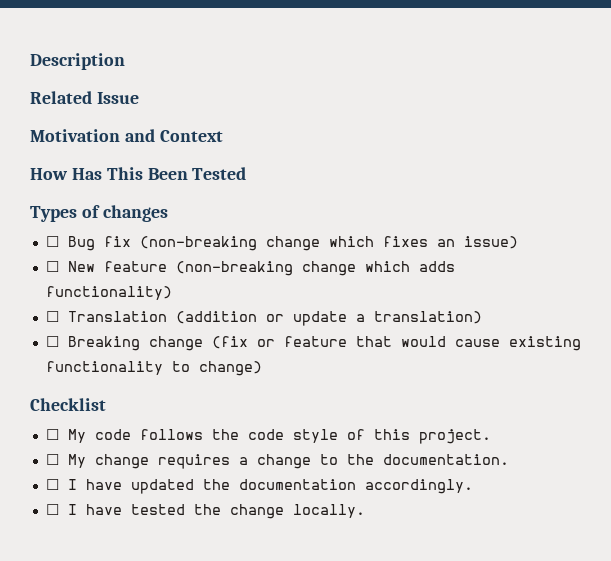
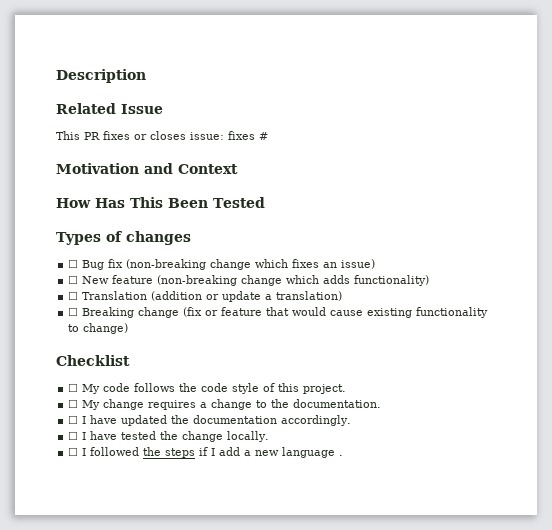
+ This PR fixes or closes issue: fixes #
+ ☐ I followed the steps if I add a new language .

